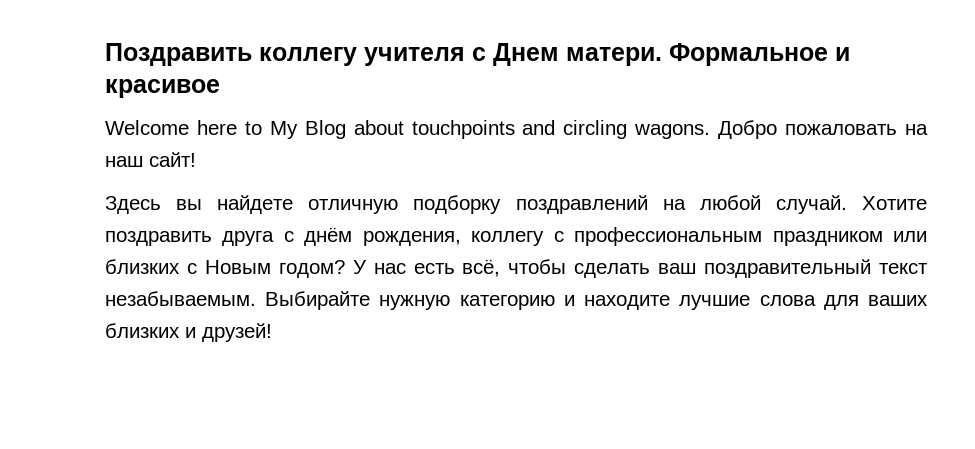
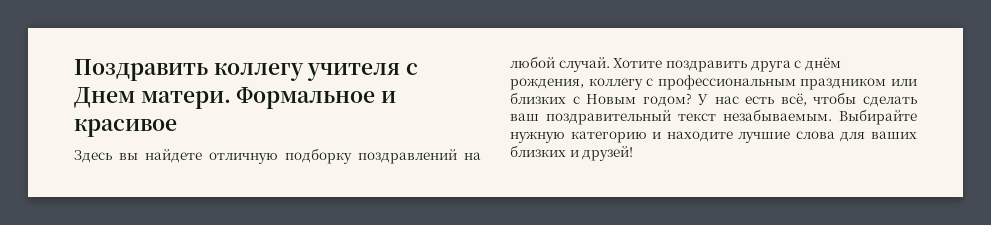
- Welcome here to My Blog about touchpoints and circling wagons. Добро пожаловать на наш сайт!

